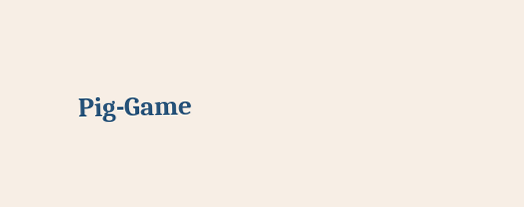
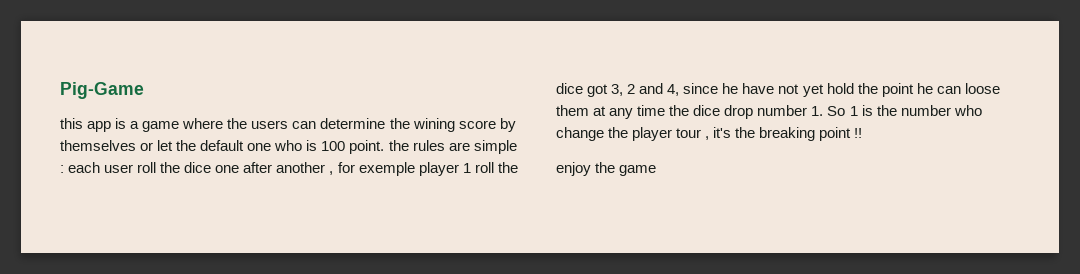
+ this app is a game where the users can determine the wining score by themselves or let the default one who is 100 point. the rules are simple : each user roll the dice one after another , for exemple player 1 roll the dice got 3, 2 and 4, since he have not yet hold the point he can loose them at any time the dice drop number 1. So 1 is the number who change the player tour , it's the breaking point !!
+ enjoy the game

